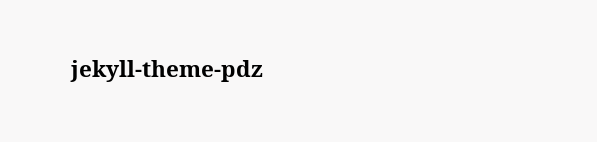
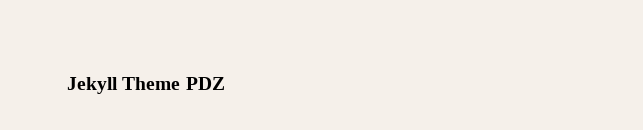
- jekyll-theme-pdz
+ Jekyll Theme PDZ

